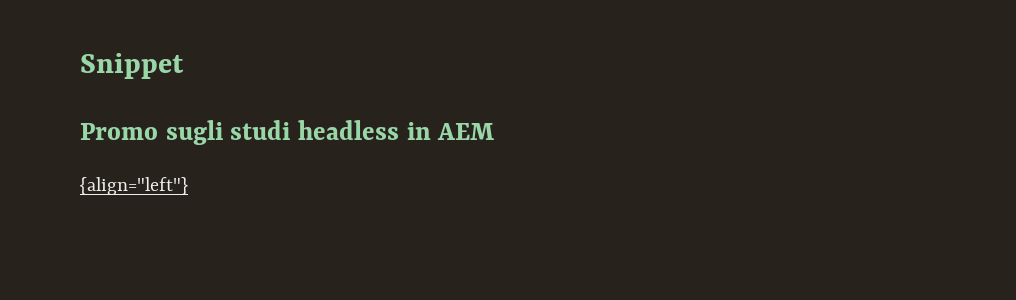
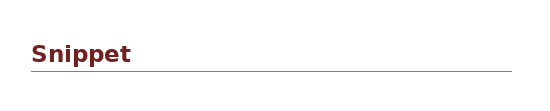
- Promo sugli studi headless in AEM
- {align="left"}

